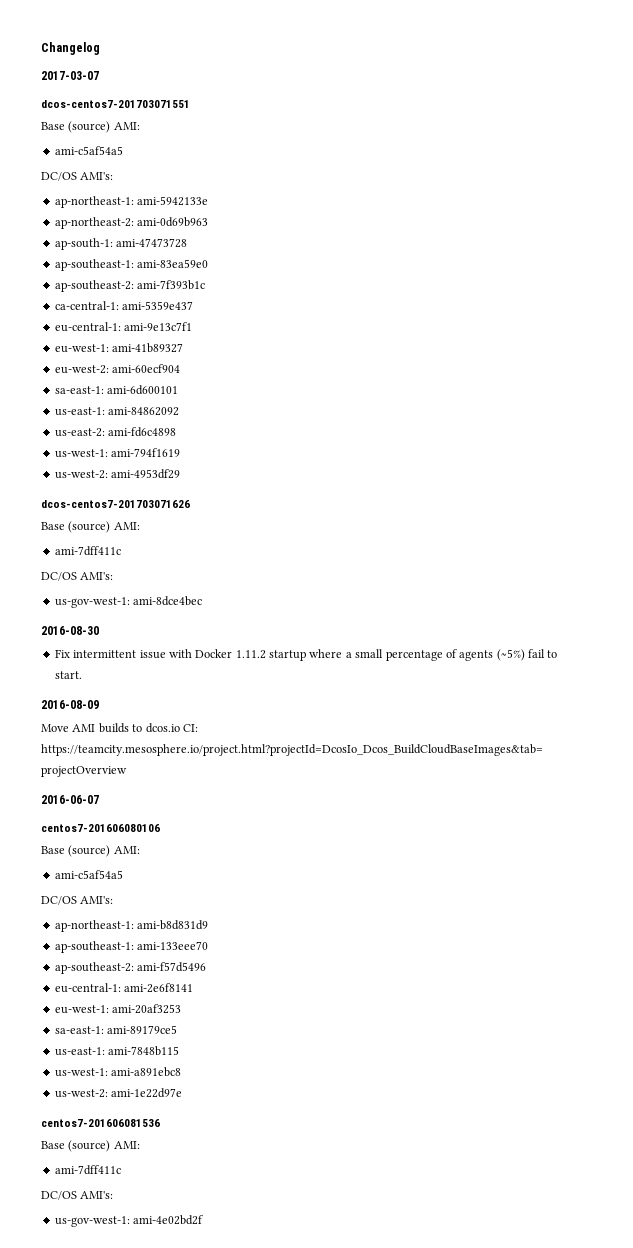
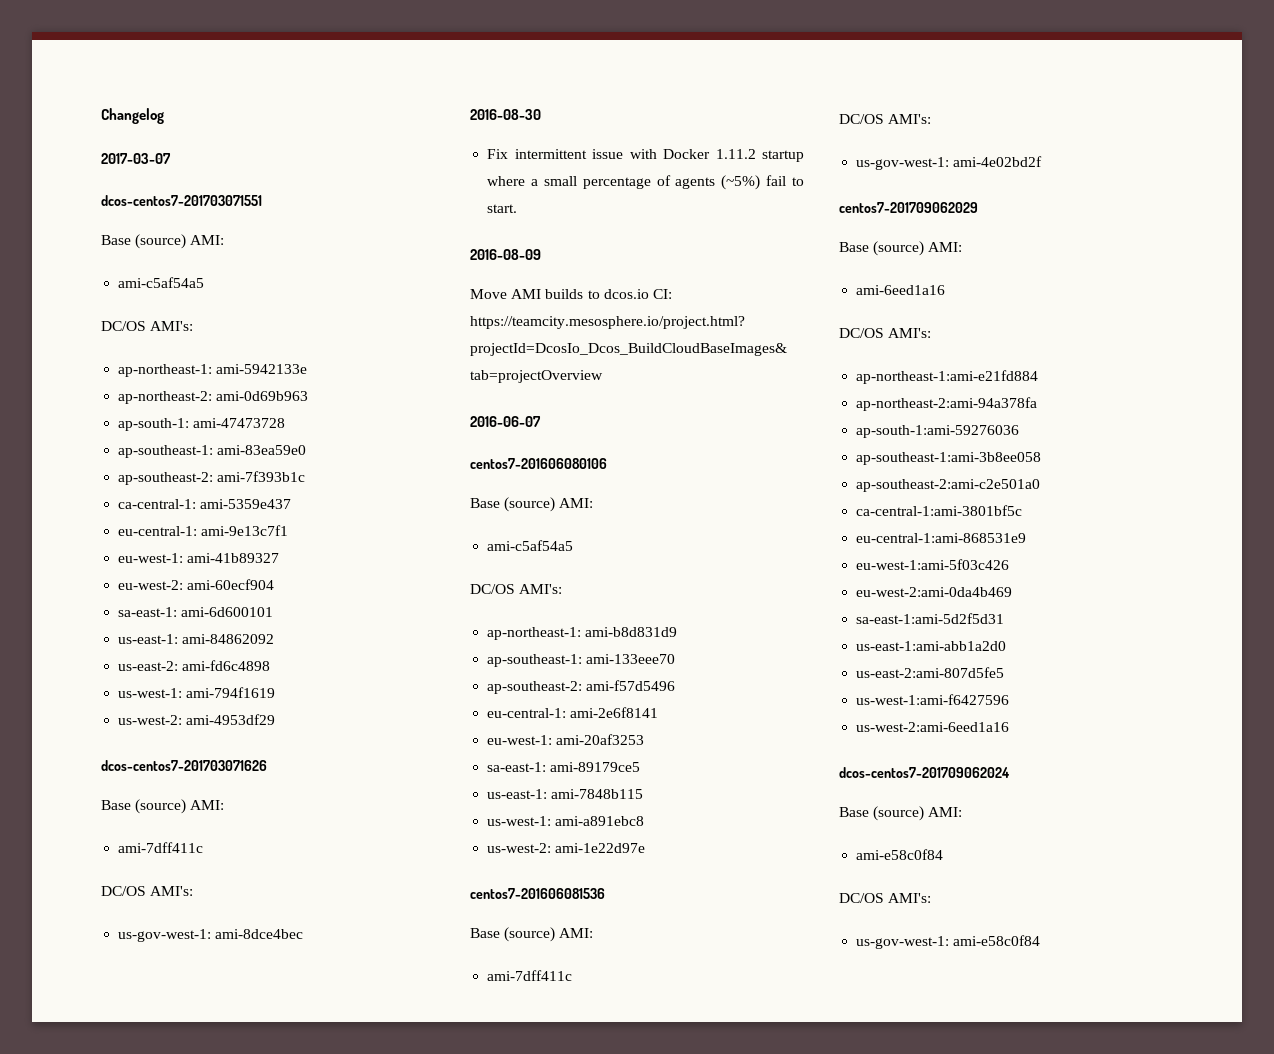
+ centos7-201709062029
+ Base (source) AMI:
+ ami-6eed1a16
+ DC/OS AMI's:
+ ap-northeast-1:ami-e21fd884
+ ap-northeast-2:ami-94a378fa
+ ap-south-1:ami-59276036
+ ap-southeast-1:ami-3b8ee058
+ ap-southeast-2:ami-c2e501a0
+ ca-central-1:ami-3801bf5c
+ eu-central-1:ami-868531e9
+ eu-west-1:ami-5f03c426
+ eu-west-2:ami-0da4b469
+ sa-east-1:ami-5d2f5d31
+ us-east-1:ami-abb1a2d0
+ us-east-2:ami-807d5fe5
+ us-west-1:ami-f6427596
+ us-west-2:ami-6eed1a16
+ dcos-centos7-201709062024
+ Base (source) AMI:
+ ami-e58c0f84
+ DC/OS AMI's:
+ us-gov-west-1: ami-e58c0f84

